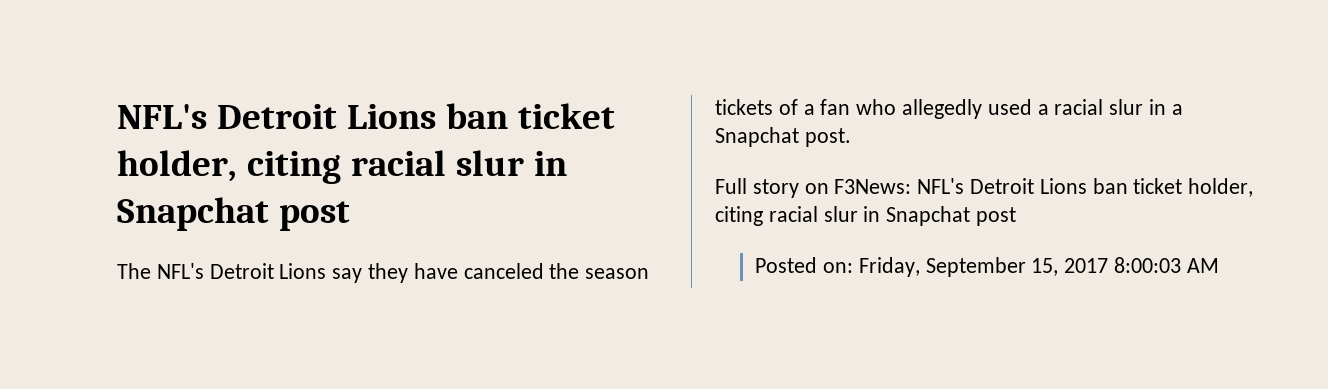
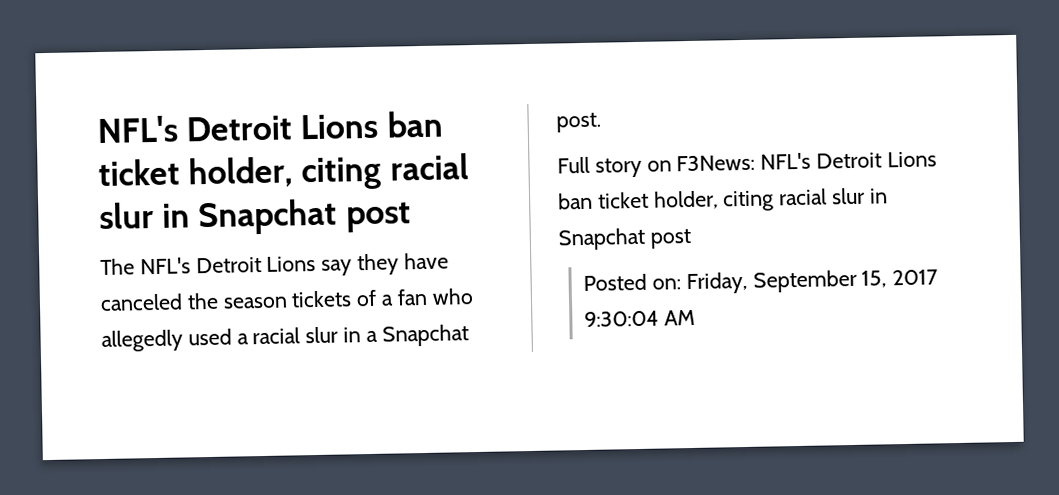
- Posted on: Friday, September 15, 2017 8:00:03 AM
+ Posted on: Friday, September 15, 2017 9:30:04 AM

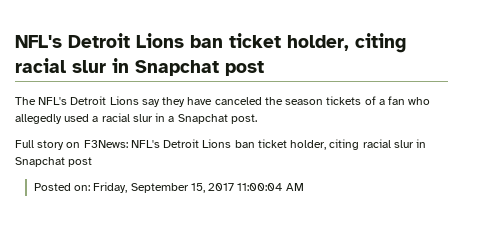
- Posted on: Friday, September 15, 2017 9:30:04 AM
+ Posted on: Friday, September 15, 2017 11:00:04 AM

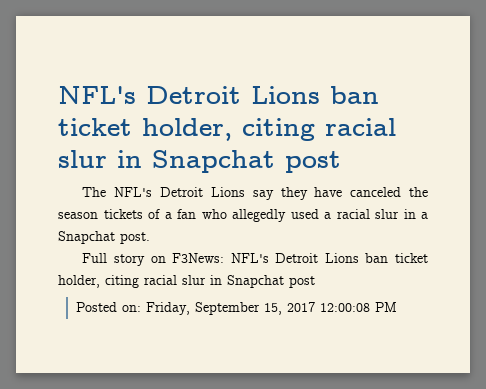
- Posted on: Friday, September 15, 2017 11:00:04 AM
+ Posted on: Friday, September 15, 2017 12:00:08 PM

